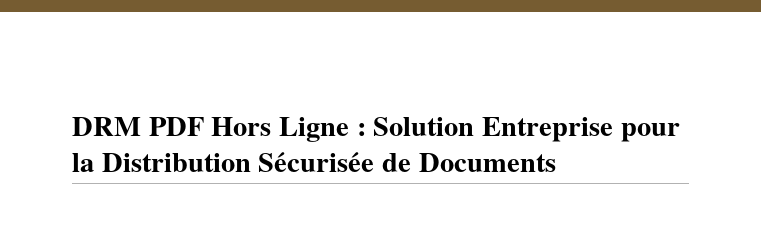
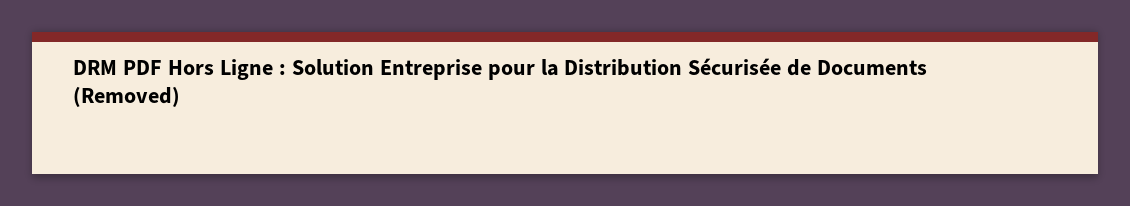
- DRM PDF Hors Ligne : Solution Entreprise pour la Distribution Sécurisée de Documents
+ DRM PDF Hors Ligne : Solution Entreprise pour la Distribution Sécurisée de Documents (Removed)

